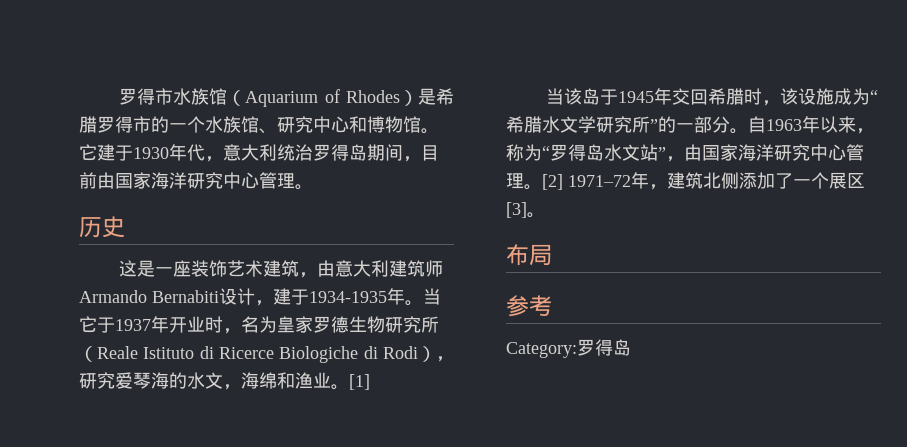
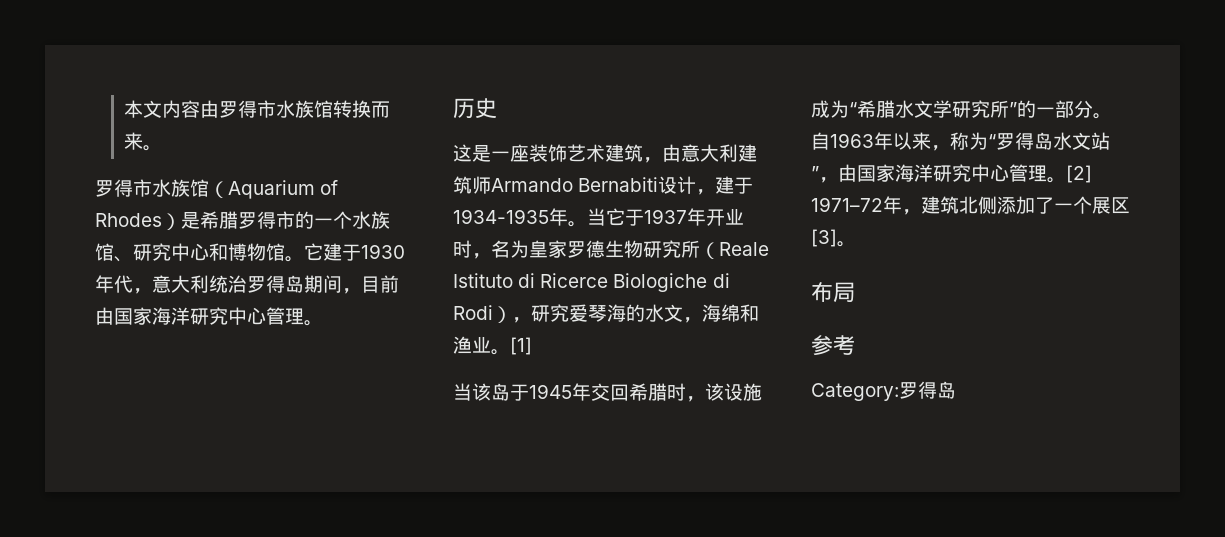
+ 本文内容由罗得市水族馆转换而来。

